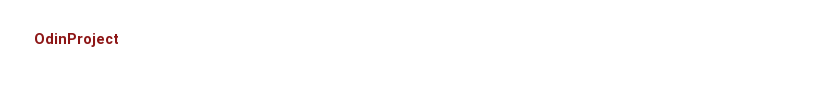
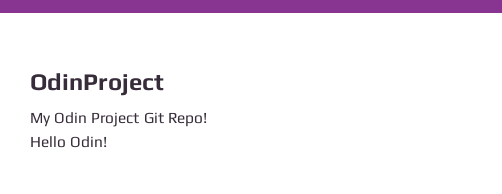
+ My Odin Project Git Repo!
+ Hello Odin!

